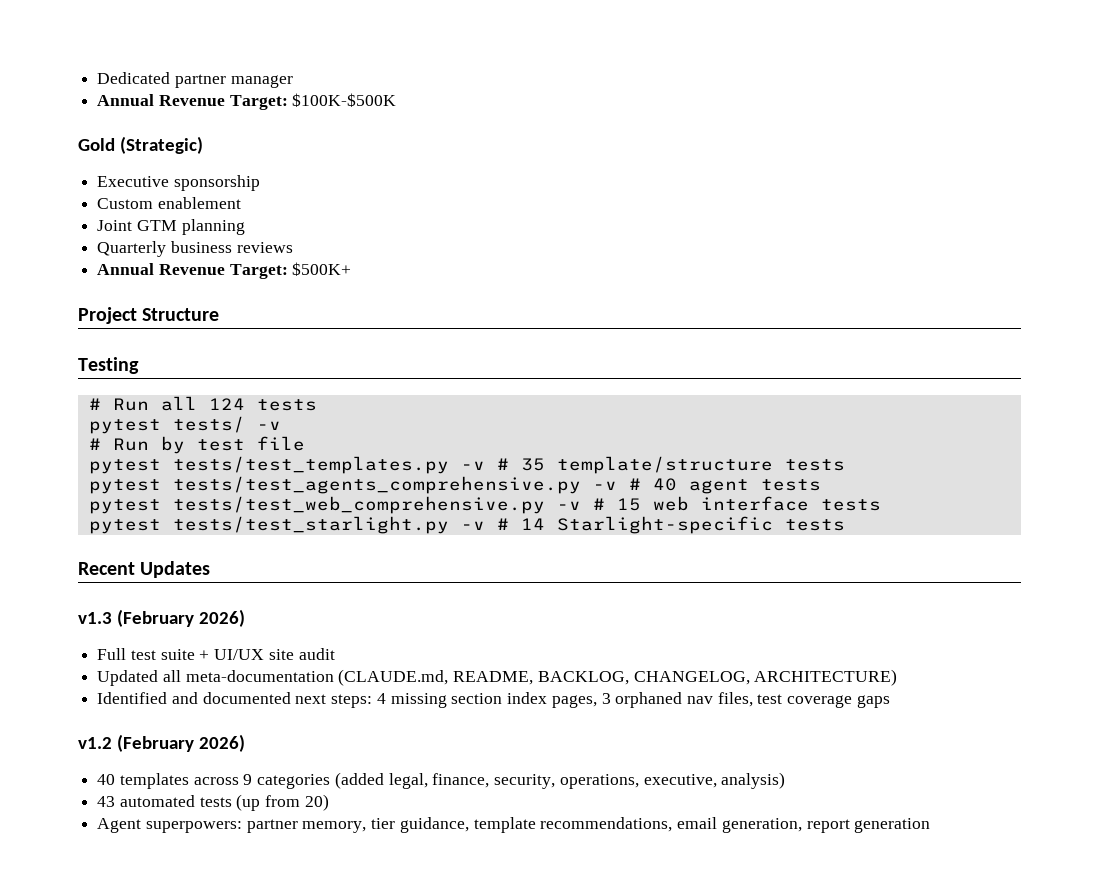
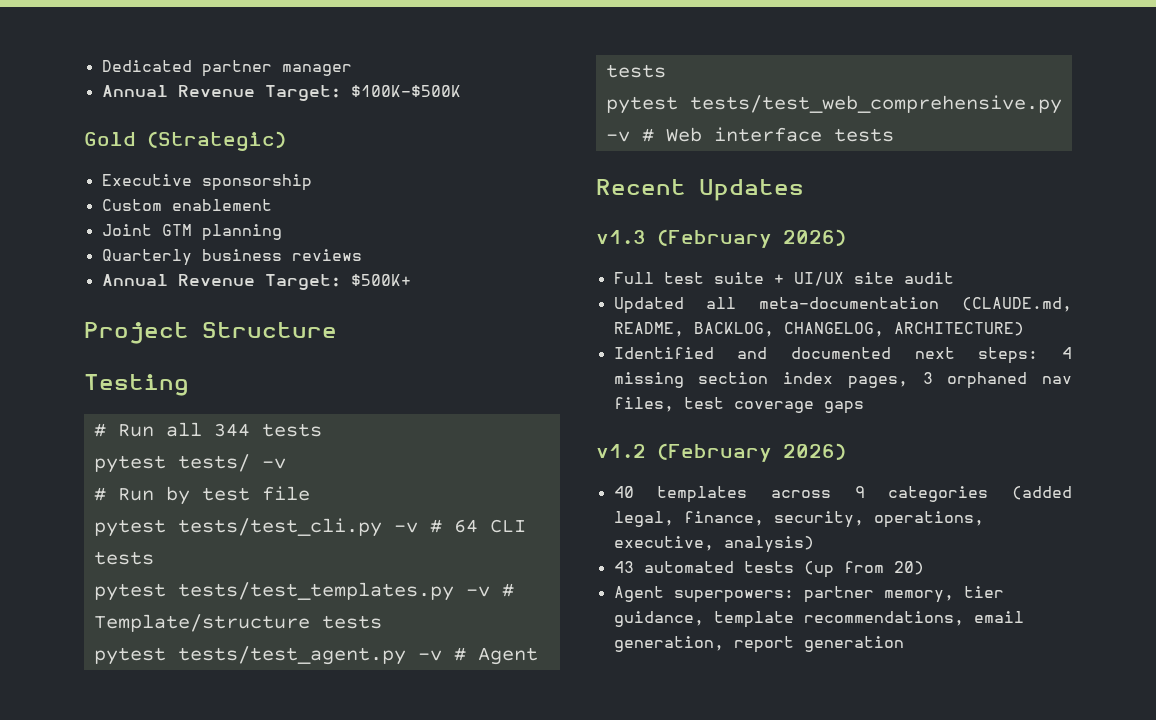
- # Run all 124 tests
+ # Run all 344 tests
+ pytest tests/test_cli.py -v # 64 CLI tests
- pytest tests/test_templates.py -v # 35 template/structure tests
- pytest tests/test_agents_comprehensive.py -v # 40 agent tests
+ pytest tests/test_templates.py -v # Template/structure tests
+ pytest tests/test_agent.py -v # Agent tests
- pytest tests/test_web_comprehensive.py -v # 15 web interface tests
+ pytest tests/test_web_comprehensive.py -v # Web interface tests
- pytest tests/test_starlight.py -v # 14 Starlight-specific tests

